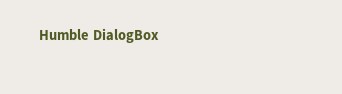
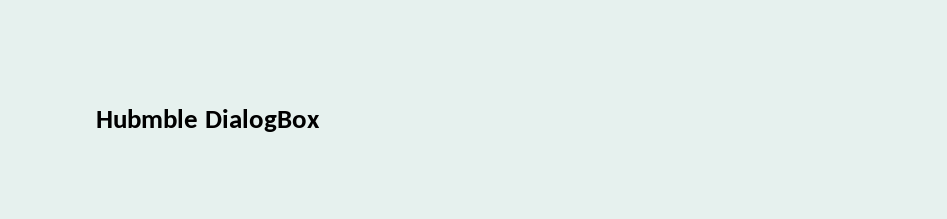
- Humble DialogBox
+ Hubmble DialogBox

